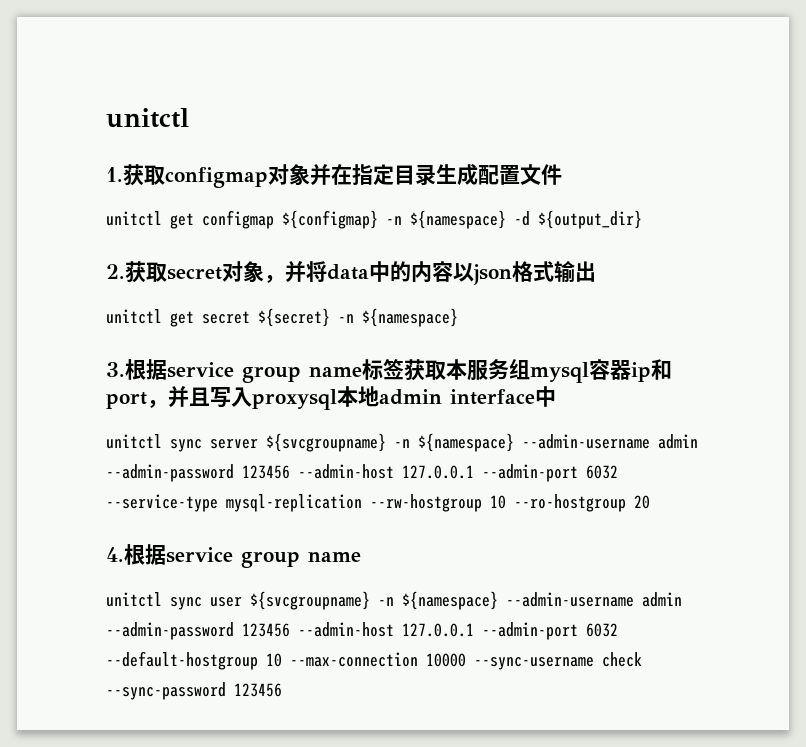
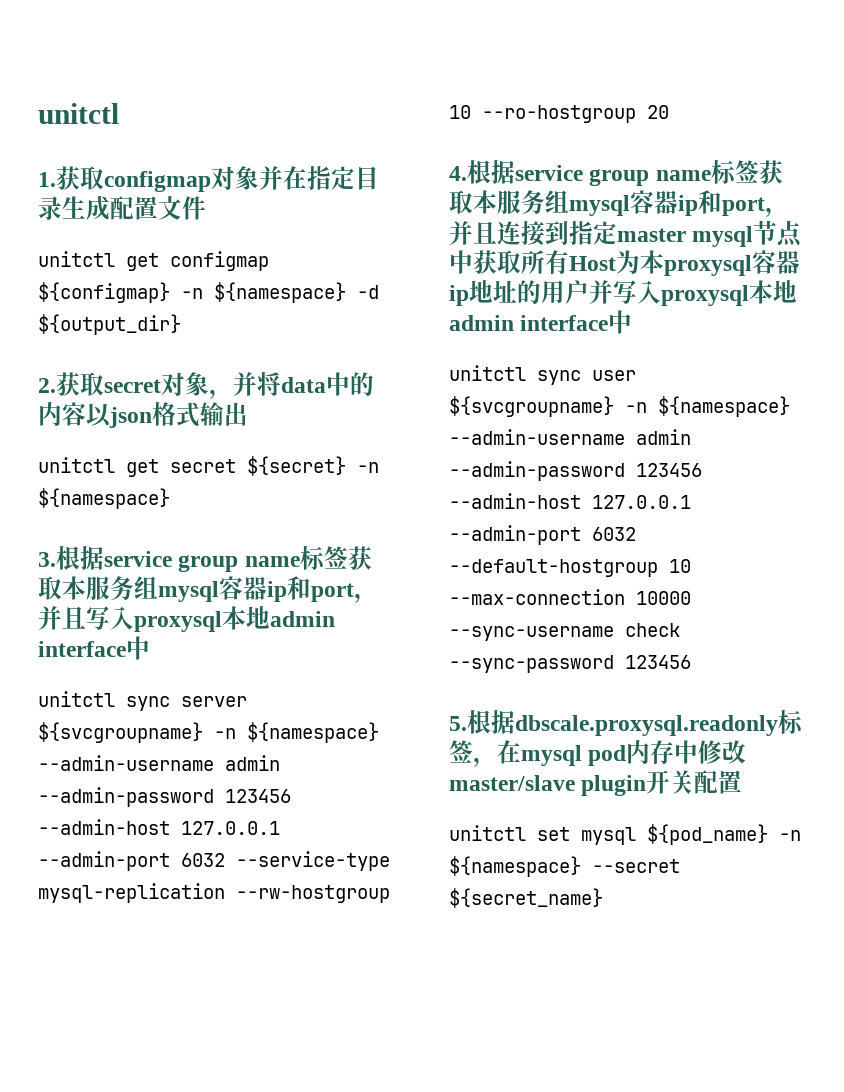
- 4.根据service group name
+ 4.根据service group name标签获取本服务组mysql容器ip和port，并且连接到指定master mysql节点中获取所有Host为本proxysql容器ip地址的用户并写入proxysql本地admin interface中
+ 5.根据dbscale.proxysql.readonly标签，在mysql pod内存中修改master/slave plugin开关配置
+ unitctl set mysql ${pod_name} -n ${namespace} --secret ${secret_name}

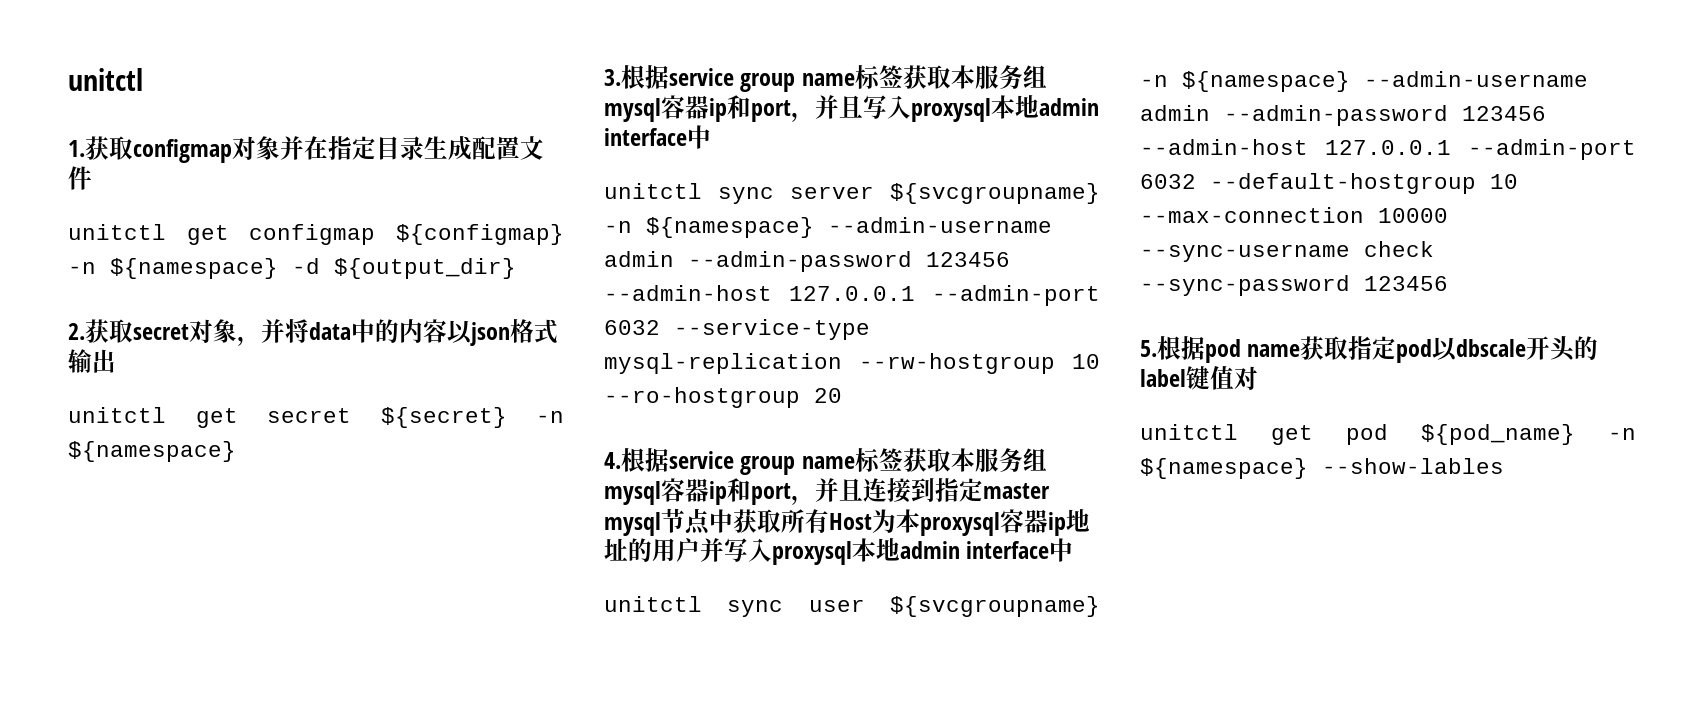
- 5.根据dbscale.proxysql.readonly标签，在mysql pod内存中修改master/slave plugin开关配置
- unitctl set mysql ${pod_name} -n ${namespace} --secret ${secret_name}
+ 5.根据pod name获取指定pod以dbscale开头的label键值对
+ unitctl get pod ${pod_name} -n ${namespace} --show-lables

